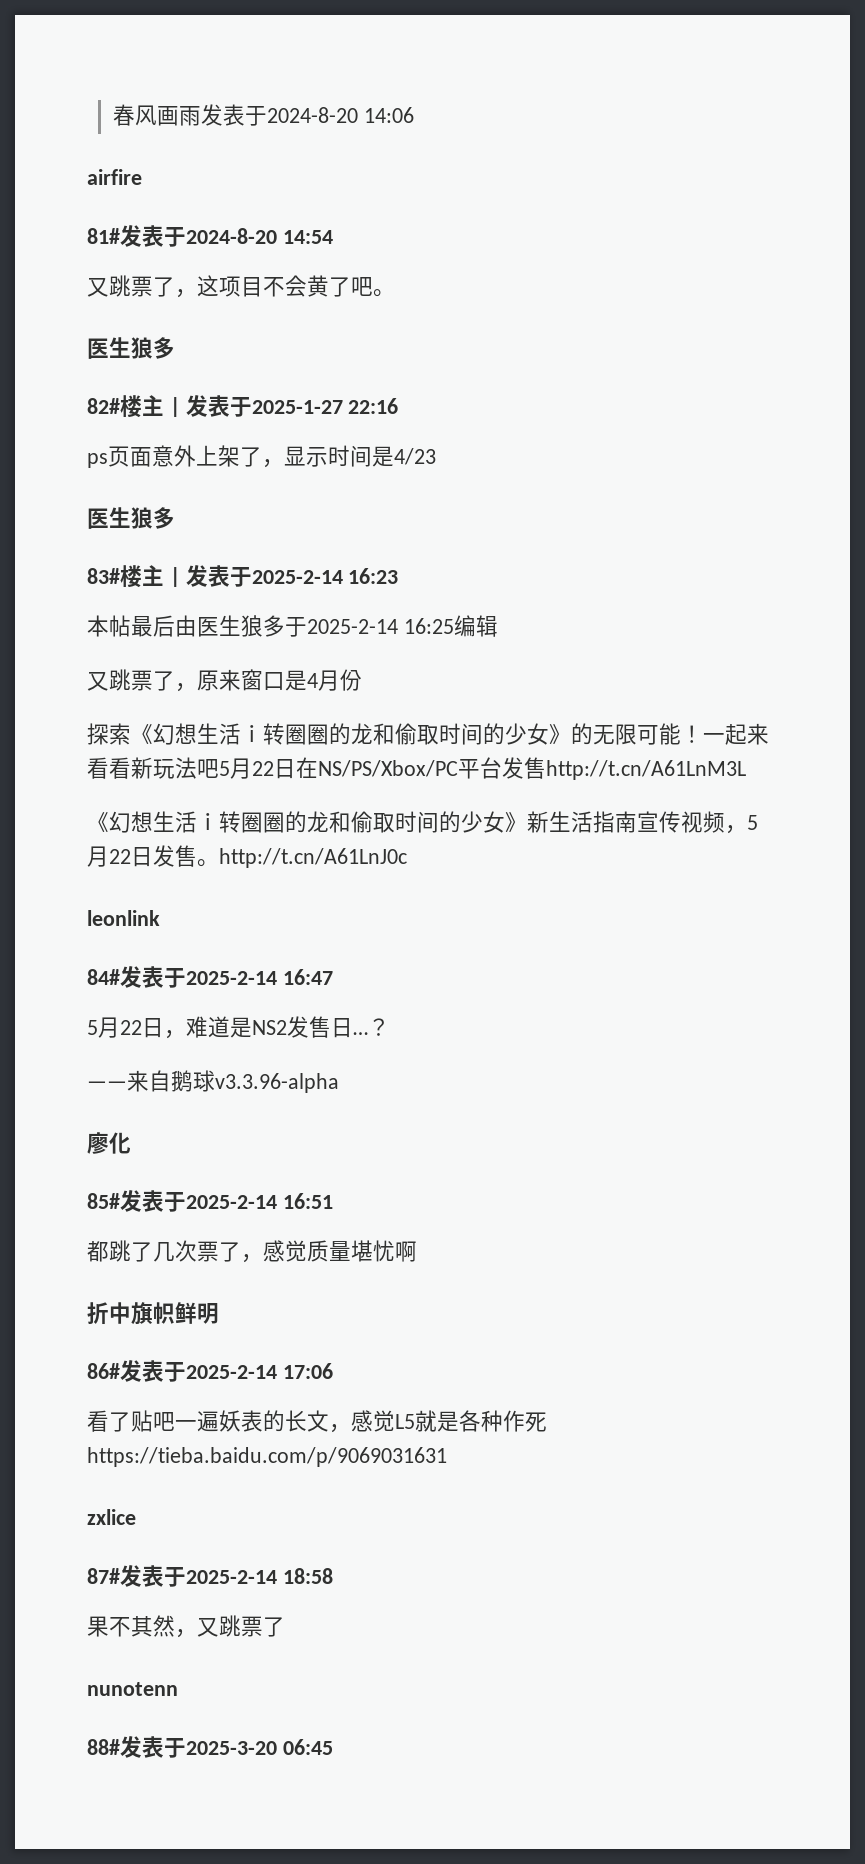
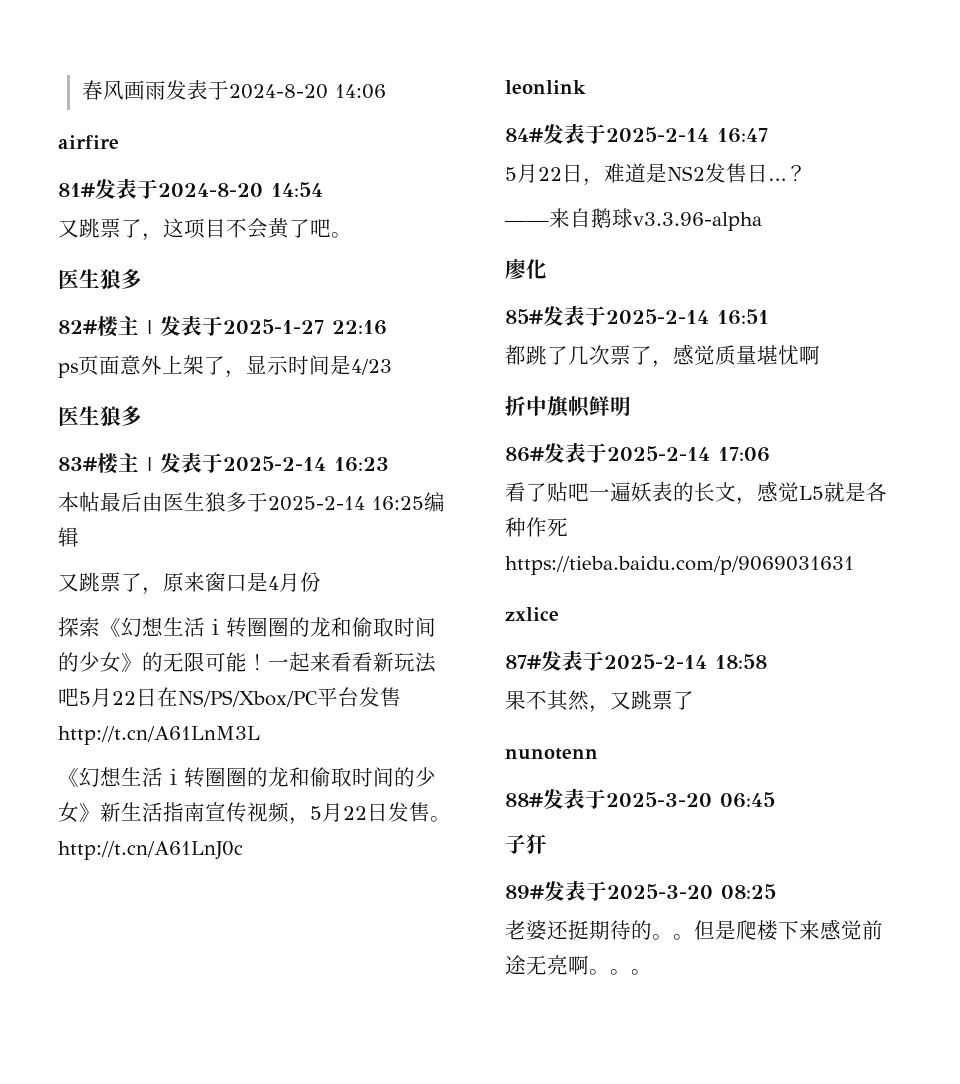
+ 子犴
+ 89#发表于2025-3-20 08:25
+ 老婆还挺期待的。。但是爬楼下来感觉前途无亮啊。。。

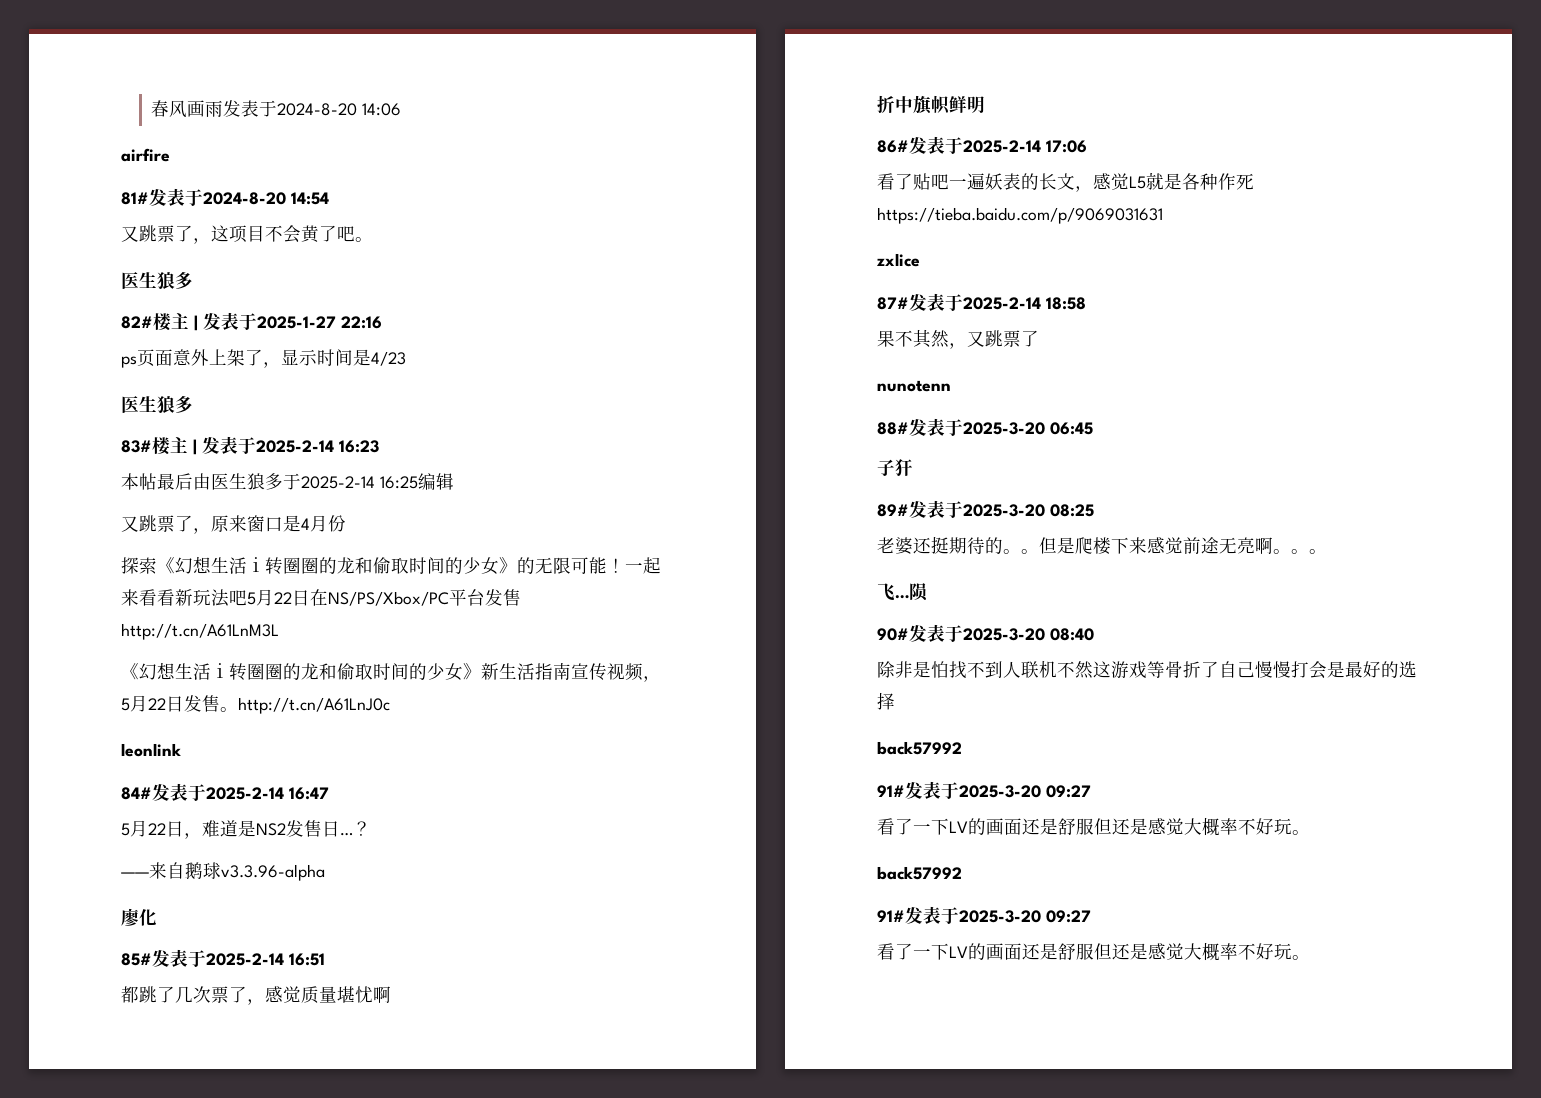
+ 飞…陨
+ 90#发表于2025-3-20 08:40
+ 除非是怕找不到人联机不然这游戏等骨折了自己慢慢打会是最好的选择
+ back57992
+ 91#发表于2025-3-20 09:27
+ 看了一下LV的画面还是舒服但还是感觉大概率不好玩。
+ back57992
+ 91#发表于2025-3-20 09:27
+ 看了一下LV的画面还是舒服但还是感觉大概率不好玩。

